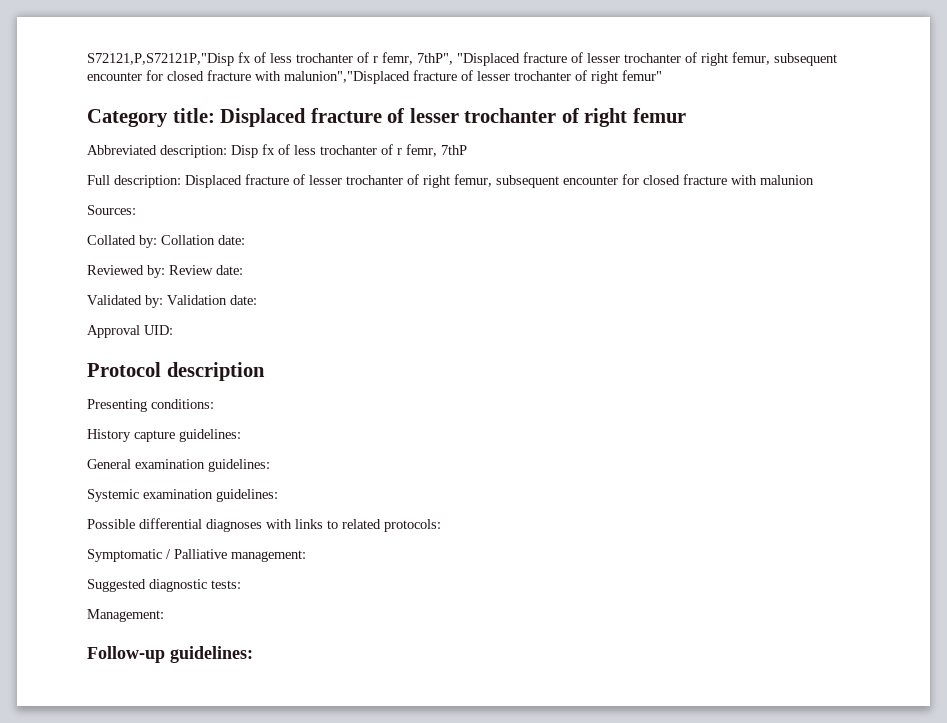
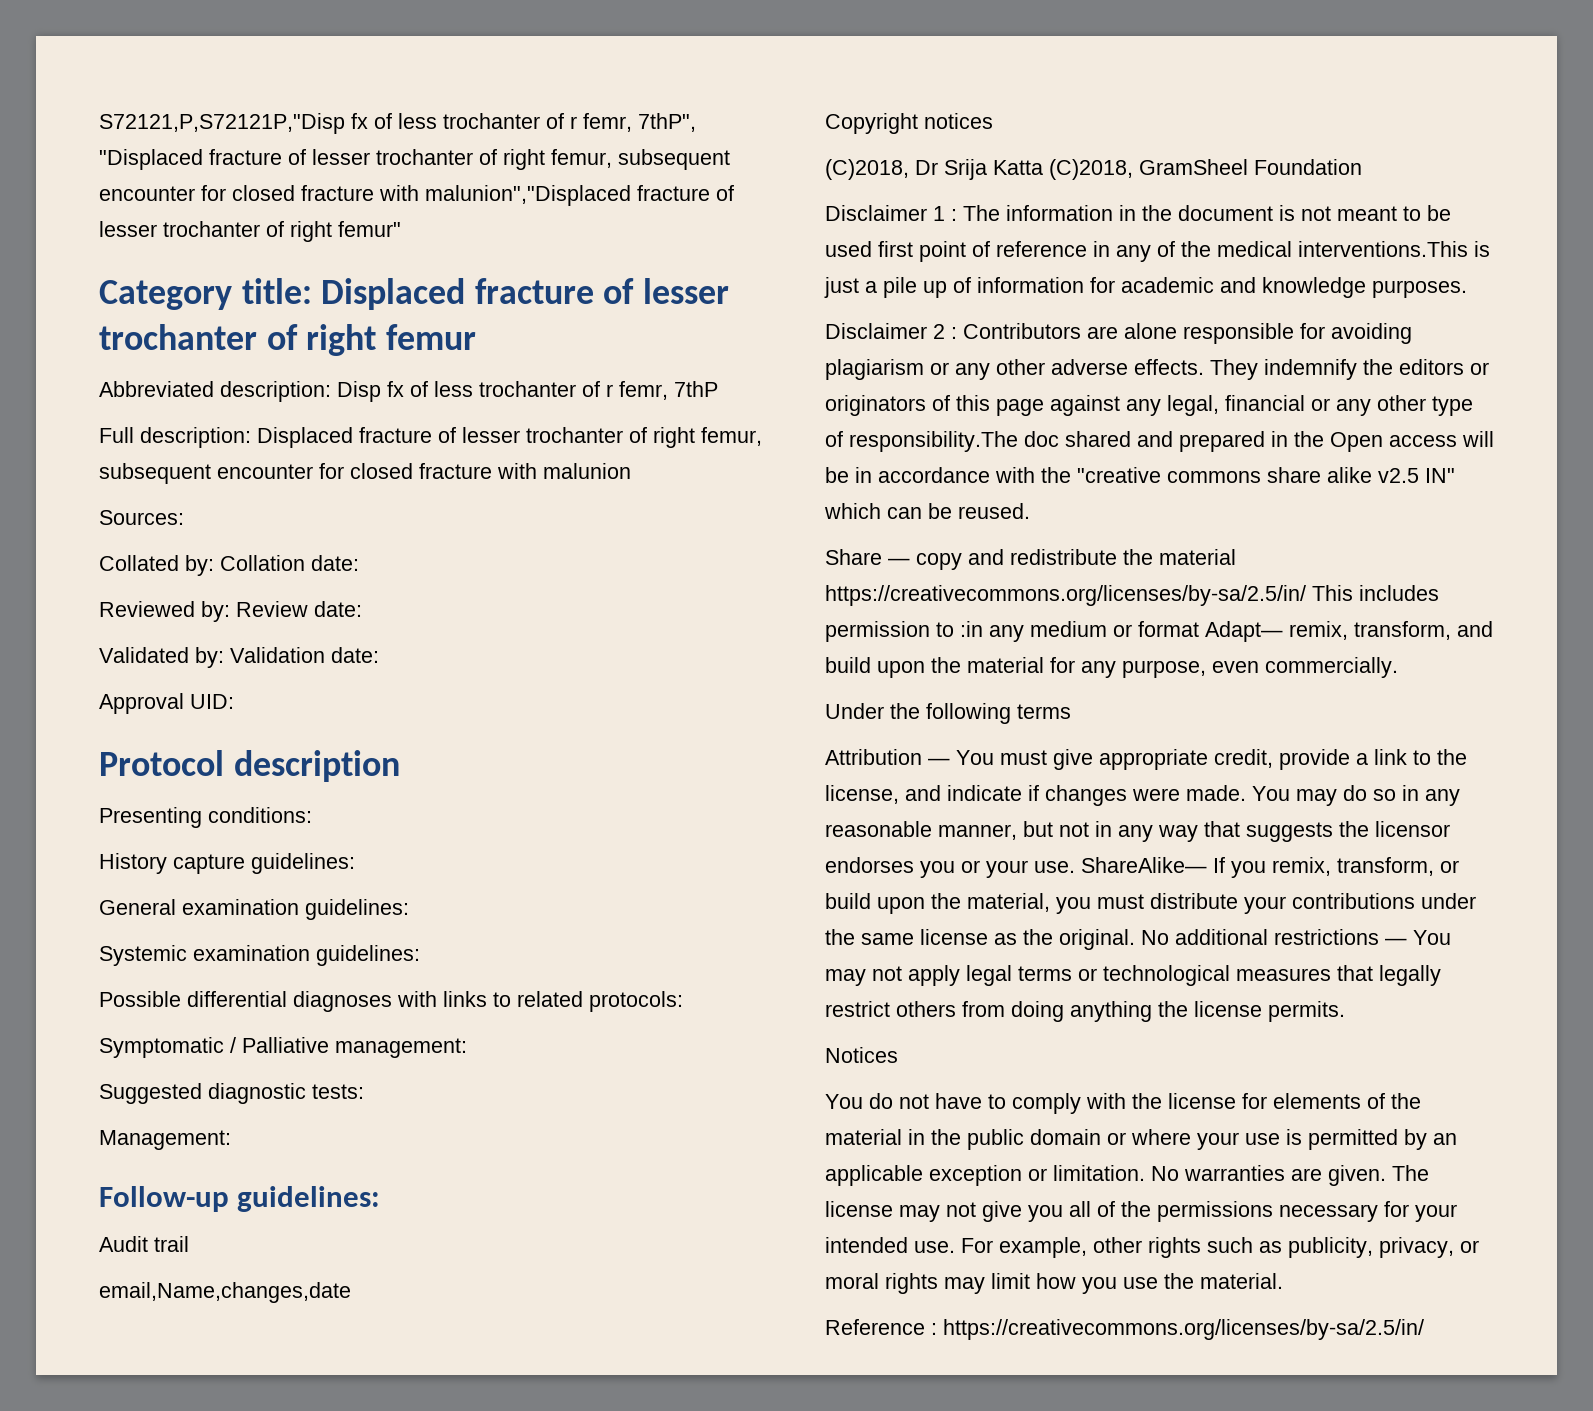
+ Audit trail
+ email,Name,changes,date
+ Copyright notices
+ (C)2018, Dr Srija Katta (C)2018, GramSheel Foundation
+ Disclaimer 1 : The information in the document is not meant to be used first point of reference in any of the medical interventions.This is just a pile up of information for academic and knowledge purposes.
+ Disclaimer 2 : Contributors are alone responsible for avoiding plagiarism or any other adverse effects. They indemnify the editors or originators of this page against any legal, financial or any other type of responsibility.The doc shared and prepared in the Open access will be in accordance with the "creative commons share alike v2.5 IN" which can be reused.
+ Share — copy and redistribute the material https://creativecommons.org/licenses/by-sa/2.5/in/ This includes permission to :in any medium or format Adapt— remix, transform, and build upon the material for any purpose, even commercially.
+ Under the following terms
+ Attribution — You must give appropriate credit, provide a link to the license, and indicate if changes were made. You may do so in any reasonable manner, but not in any way that suggests the licensor endorses you or your use. ShareAlike— If you remix, transform, or build upon the material, you must distribute your contributions under the same license as the original. No additional restrictions — You may not apply legal terms or technological measures that legally restrict others from doing anything the license permits.
+ Notices
+ You do not have to comply with the license for elements of the material in the public domain or where your use is permitted by an applicable exception or limitation. No warranties are given. The license may not give you all of the permissions necessary for your intended use. For example, other rights such as publicity, privacy, or moral rights may limit how you use the material.
+ Reference : https://creativecommons.org/licenses/by-sa/2.5/in/

